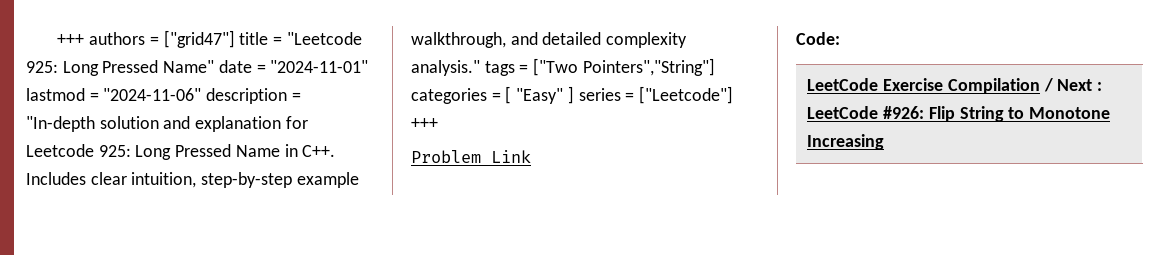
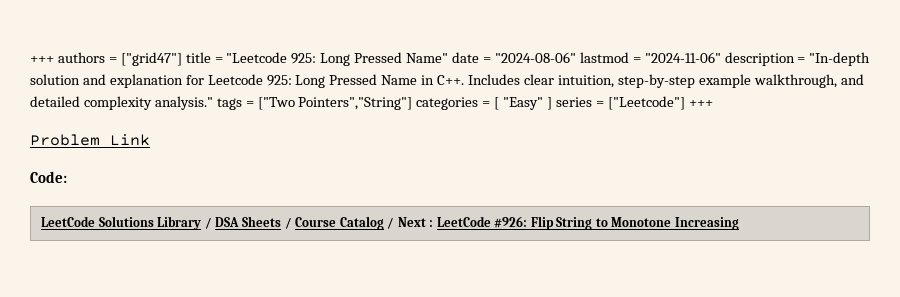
- +++ authors = ["grid47"] title = "Leetcode 925: Long Pressed Name" date = "2024-11-01" lastmod = "2024-11-06" description = "In-depth solution and explanation for Leetcode 925: Long Pressed Name in C++. Includes clear intuition, step-by-step example walkthrough, and detailed complexity analysis." tags = ["Two Pointers","String"] categories = [ "Easy" ] series = ["Leetcode"] +++
+ +++ authors = ["grid47"] title = "Leetcode 925: Long Pressed Name" date = "2024-08-06" lastmod = "2024-11-06" description = "In-depth solution and explanation for Leetcode 925: Long Pressed Name in C++. Includes clear intuition, step-by-step example walkthrough, and detailed complexity analysis." tags = ["Two Pointers","String"] categories = [ "Easy" ] series = ["Leetcode"] +++
- LeetCode Exercise Compilation / Next : LeetCode #926: Flip String to Monotone Increasing
+ LeetCode Solutions Library / DSA Sheets / Course Catalog / Next : LeetCode #926: Flip String to Monotone Increasing

